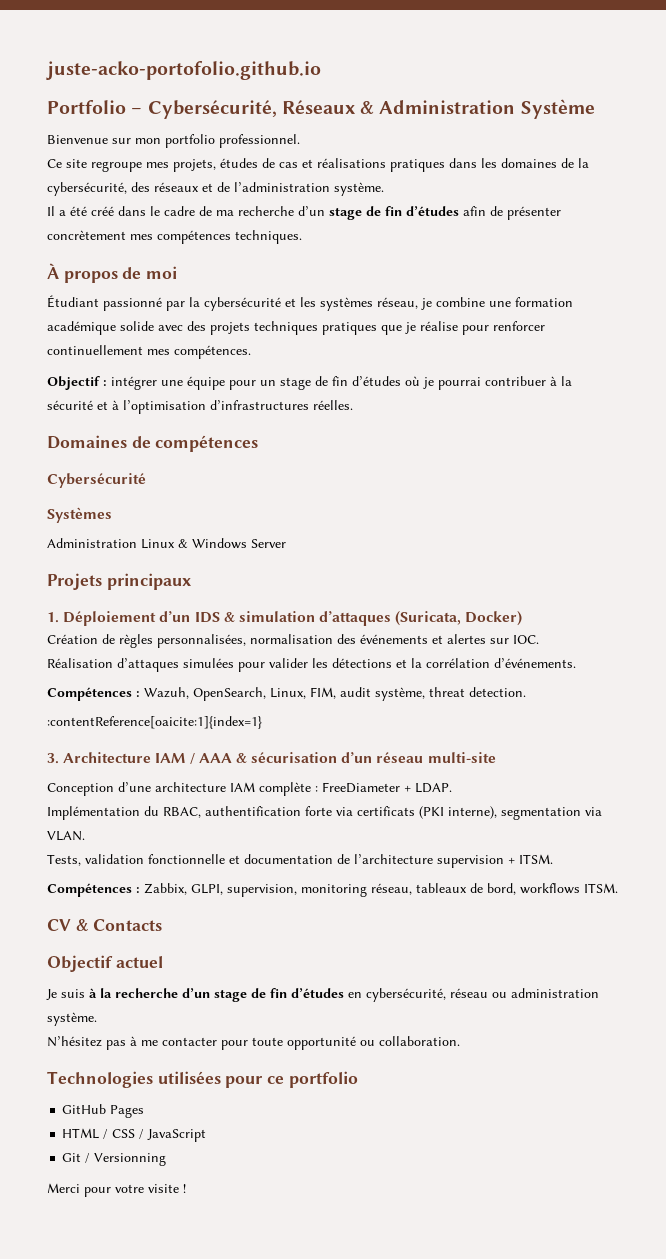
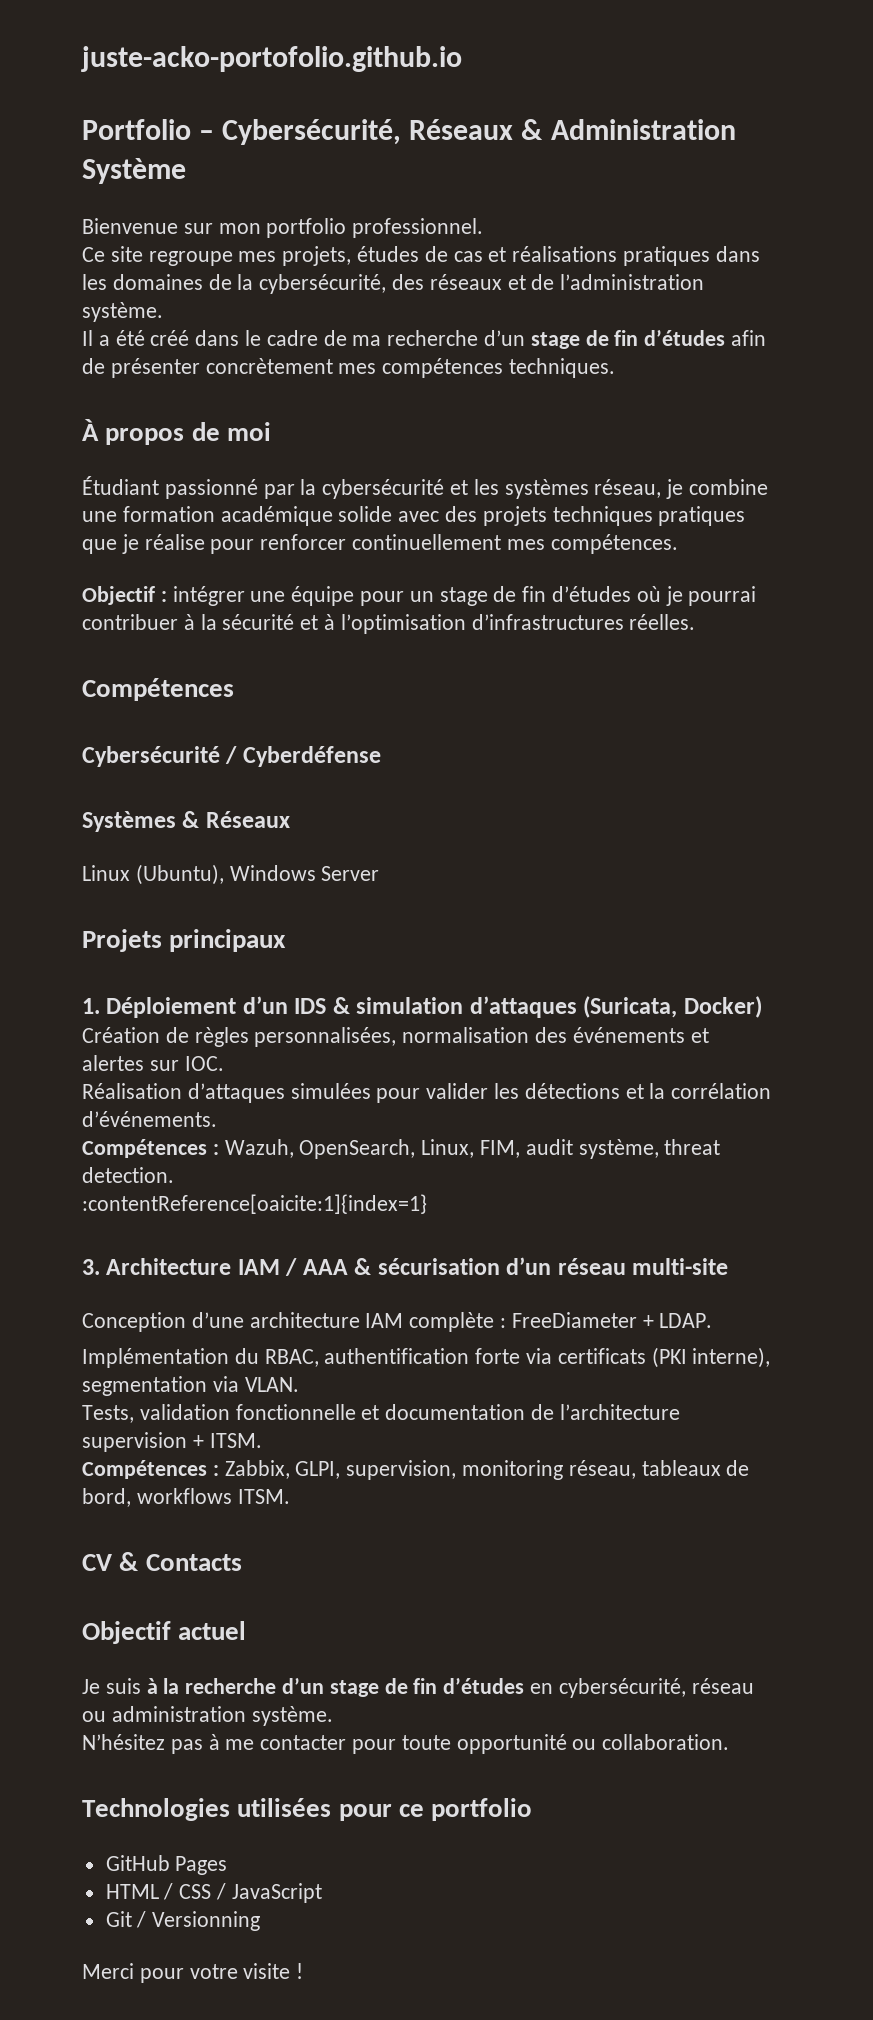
  Objectif : intégrer une équipe pour un stage de fin d’études où je pourrai contribuer à la sécurité et à l’optimisation d’infrastructures réelles.
- Domaines de compétences
+ Compétences
- Cybersécurité
+ Cybersécurité / Cyberdéfense
- Systèmes
- Administration Linux & Windows Server
+ Systèmes & Réseaux
+ Linux (Ubuntu), Windows Server

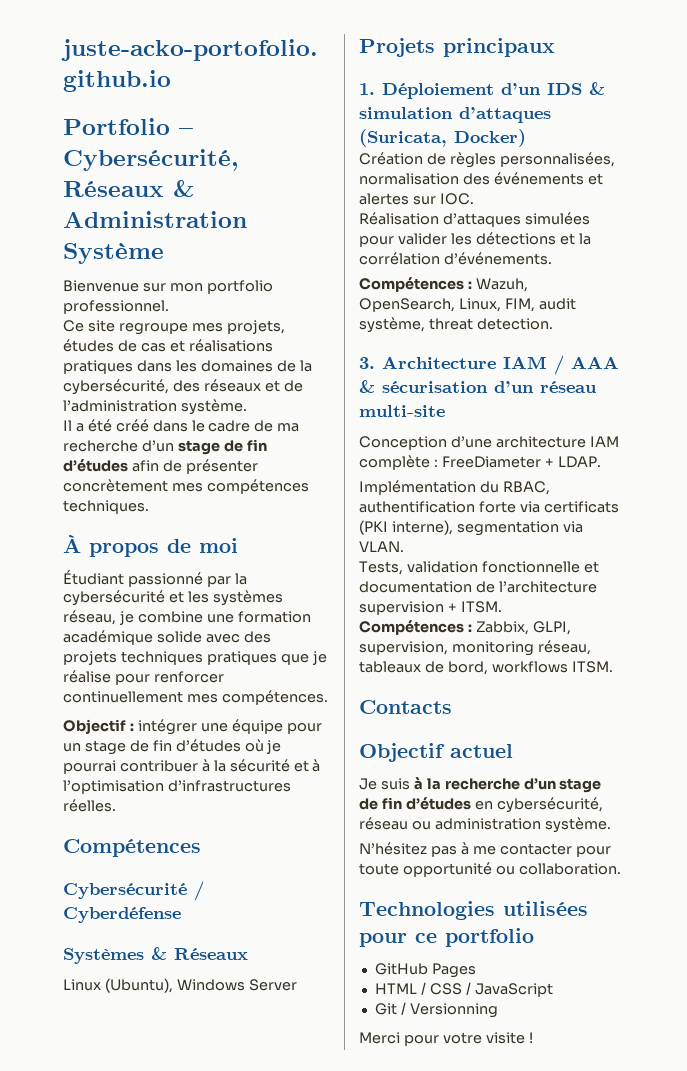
- :contentReference[oaicite:1]{index=1}
- CV & Contacts
+ Contacts

